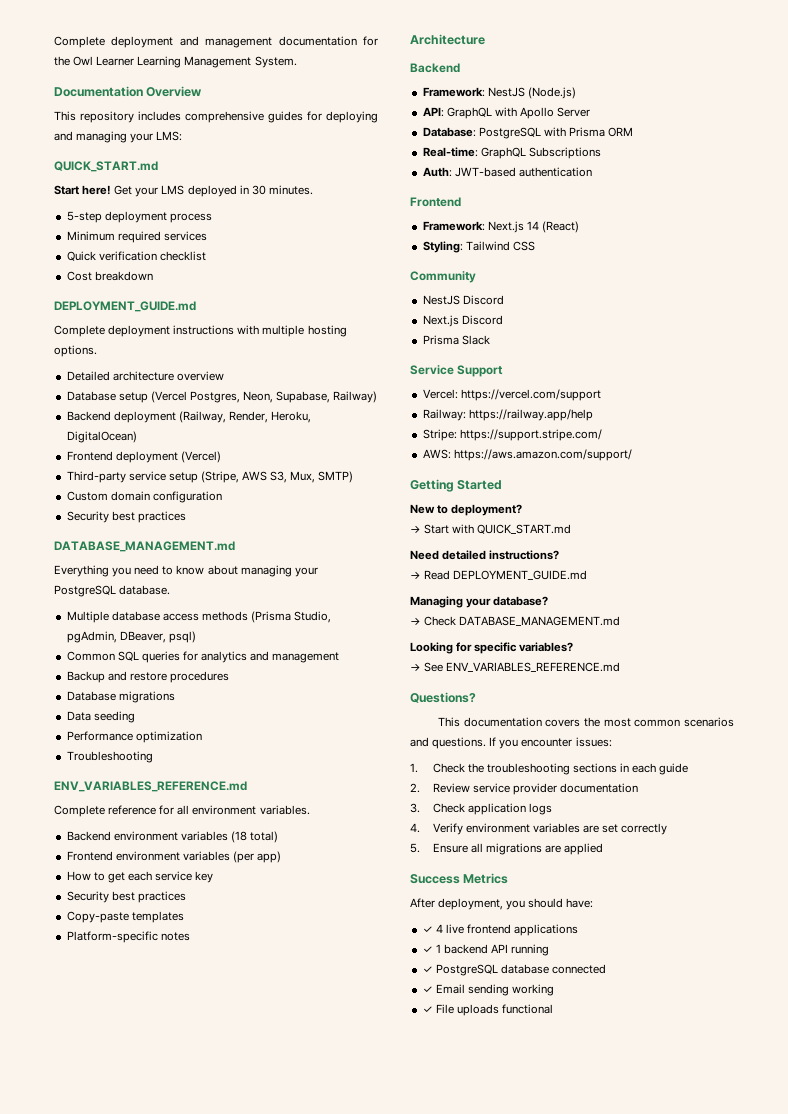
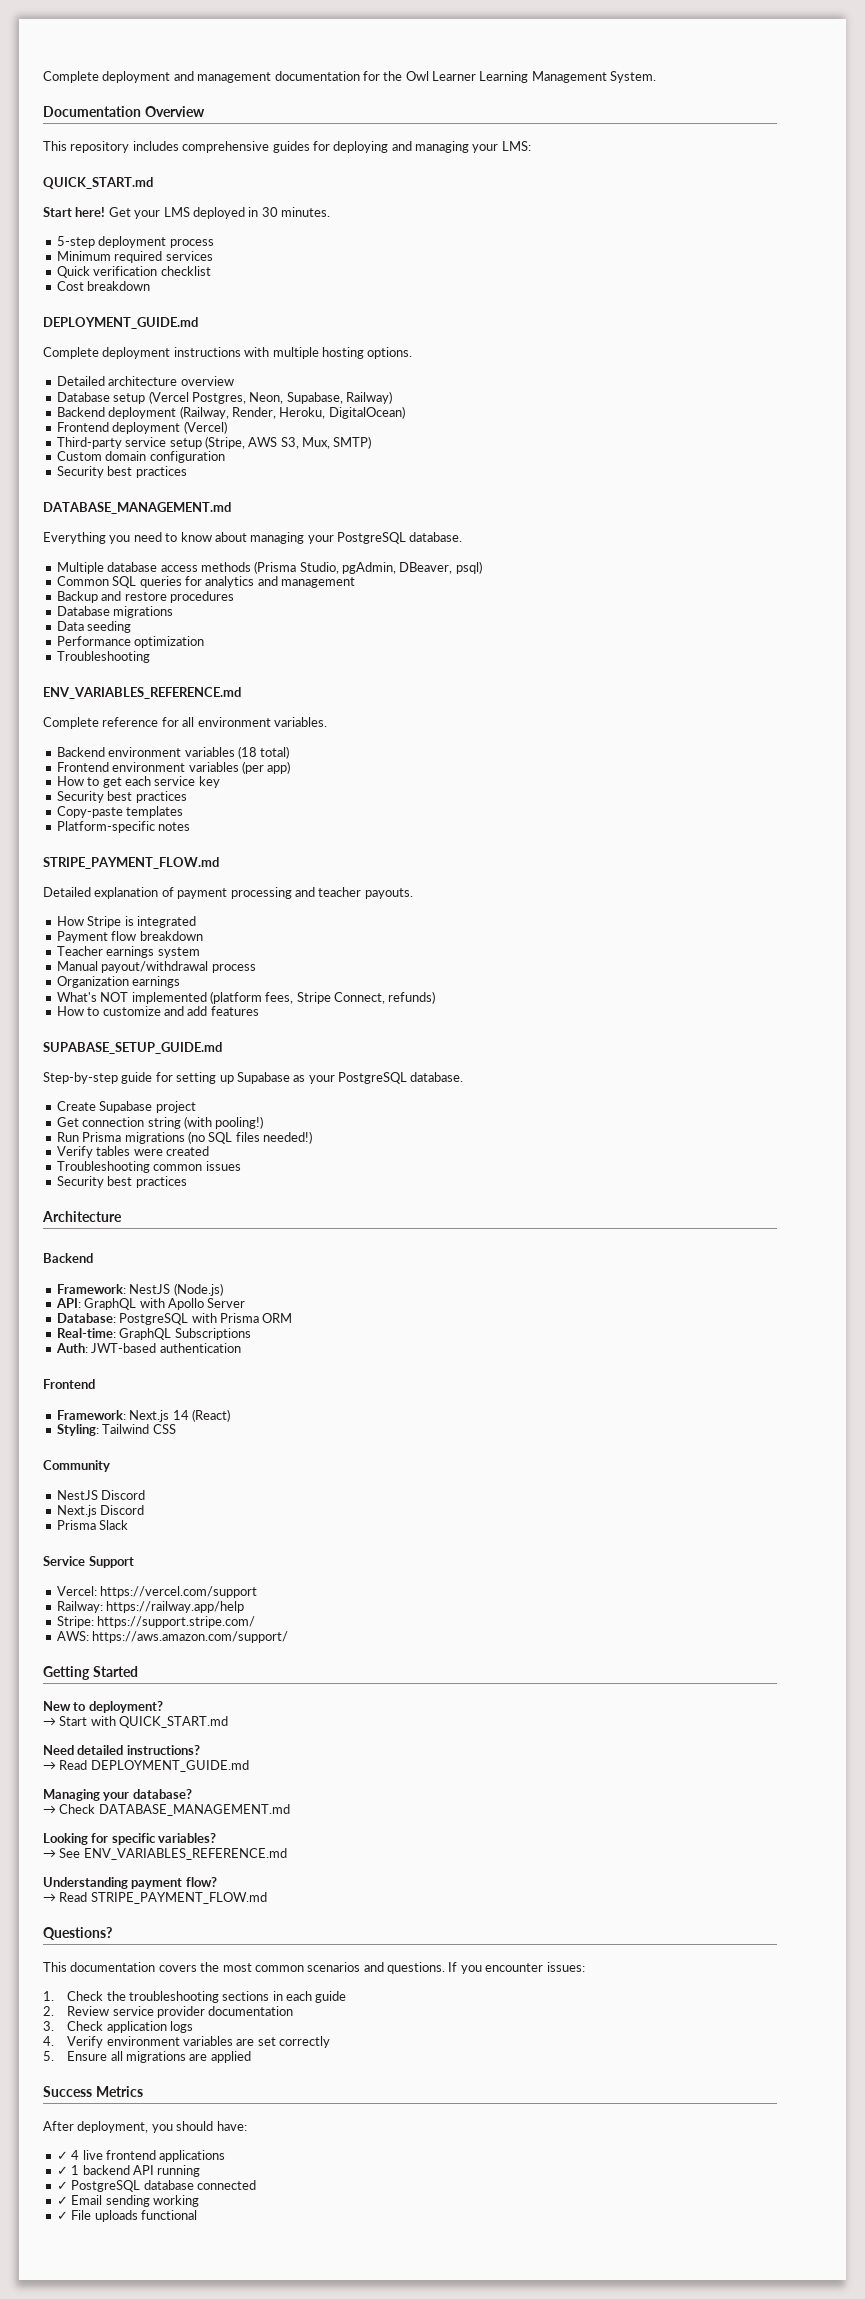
  Platform-specific notes
+ STRIPE_PAYMENT_FLOW.md
+ Detailed explanation of payment processing and teacher payouts.
+ How Stripe is integrated
+ Payment flow breakdown
+ Teacher earnings system
+ Manual payout/withdrawal process
+ Organization earnings
+ What's NOT implemented (platform fees, Stripe Connect, refunds)
+ How to customize and add features
+ SUPABASE_SETUP_GUIDE.md
+ Step-by-step guide for setting up Supabase as your PostgreSQL database.
+ Create Supabase project
+ Get connection string (with pooling!)
+ Run Prisma migrations (no SQL files needed!)
+ Verify tables were created
+ Troubleshooting common issues
+ Security best practices
+ Understanding payment flow?
+ → Read STRIPE_PAYMENT_FLOW.md

